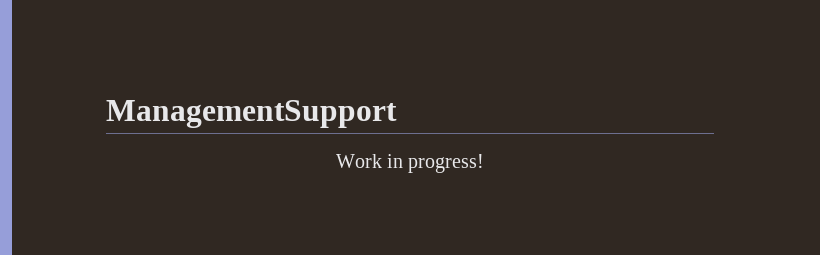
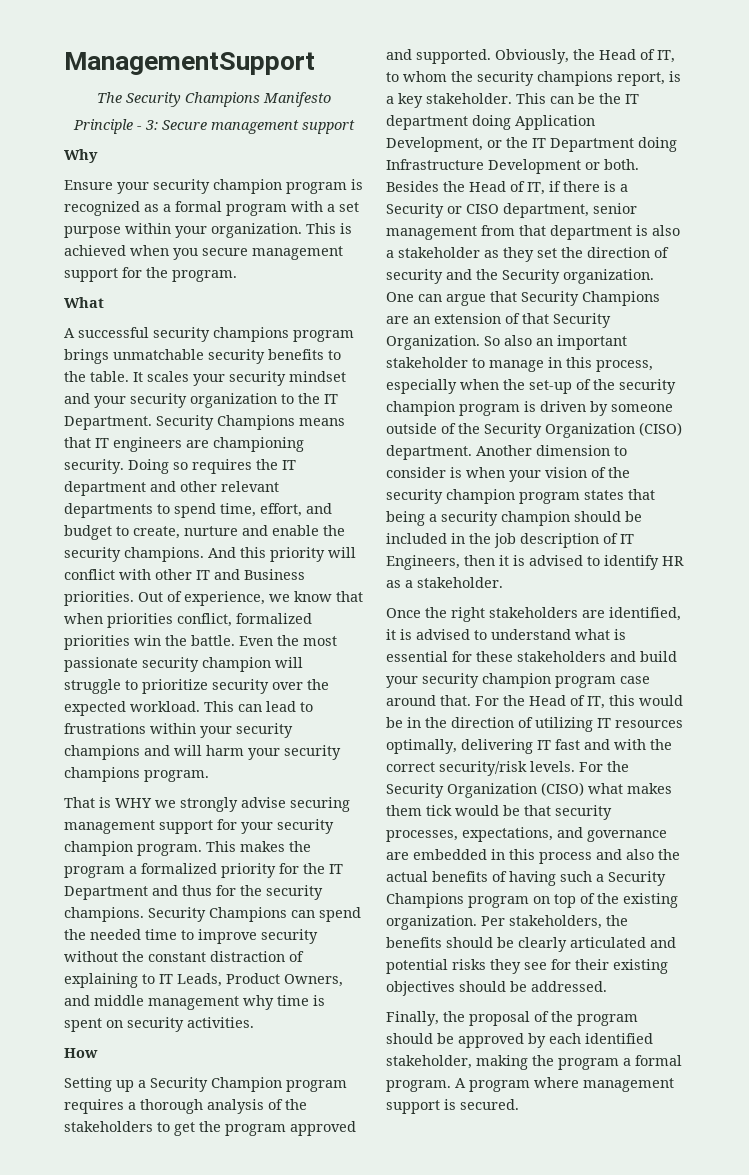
- Work in progress!
+ The Security Champions Manifesto
+ Principle - 3: Secure management support
+ Why
+ Ensure your security champion program is recognized as a formal program with a set purpose within your organization. This is achieved when you secure management support for the program.
+ What
+ A successful security champions program brings unmatchable security benefits to the table. It scales your security mindset and your security organization to the IT Department. Security Champions means that IT engineers are championing security. Doing so requires the IT department and other relevant departments to spend time, effort, and budget to create, nurture and enable the security champions. And this priority will conflict with other IT and Business priorities. Out of experience, we know that when priorities conflict, formalized priorities win the battle. Even the most passionate security champion will struggle to prioritize security over the expected workload. This can lead to frustrations within your security champions and will harm your security champions program.
+ That is WHY we strongly advise securing management support for your security champion program. This makes the program a formalized priority for the IT Department and thus for the security champions. Security Champions can spend the needed time to improve security without the constant distraction of explaining to IT Leads, Product Owners, and middle management why time is spent on security activities.
+ How
+ Setting up a Security Champion program requires a thorough analysis of the stakeholders to get the program approved and supported. Obviously, the Head of IT, to whom the security champions report, is a key stakeholder. This can be the IT department doing Application Development, or the IT Department doing Infrastructure Development or both. Besides the Head of IT, if there is a Security or CISO department, senior management from that department is also a stakeholder as they set the direction of security and the Security organization. One can argue that Security Champions are an extension of that Security Organization. So also an important stakeholder to manage in this process, especially when the set-up of the security champion program is driven by someone outside of the Security Organization (CISO) department. Another dimension to consider is when your vision of the security champion program states that being a security champion should be included in the job description of IT Engineers, then it is advised to identify HR as a stakeholder.
+ Once the right stakeholders are identified, it is advised to understand what is essential for these stakeholders and build your security champion program case around that. For the Head of IT, this would be in the direction of utilizing IT resources optimally, delivering IT fast and with the correct security/risk levels. For the Security Organization (CISO) what makes them tick would be that security processes, expectations, and governance are embedded in this process and also the actual benefits of having such a Security Champions program on top of the existing organization. Per stakeholders, the benefits should be clearly articulated and potential risks they see for their existing objectives should be addressed.
+ Finally, the proposal of the program should be approved by each identified stakeholder, making the program a formal program. A program where management support is secured.

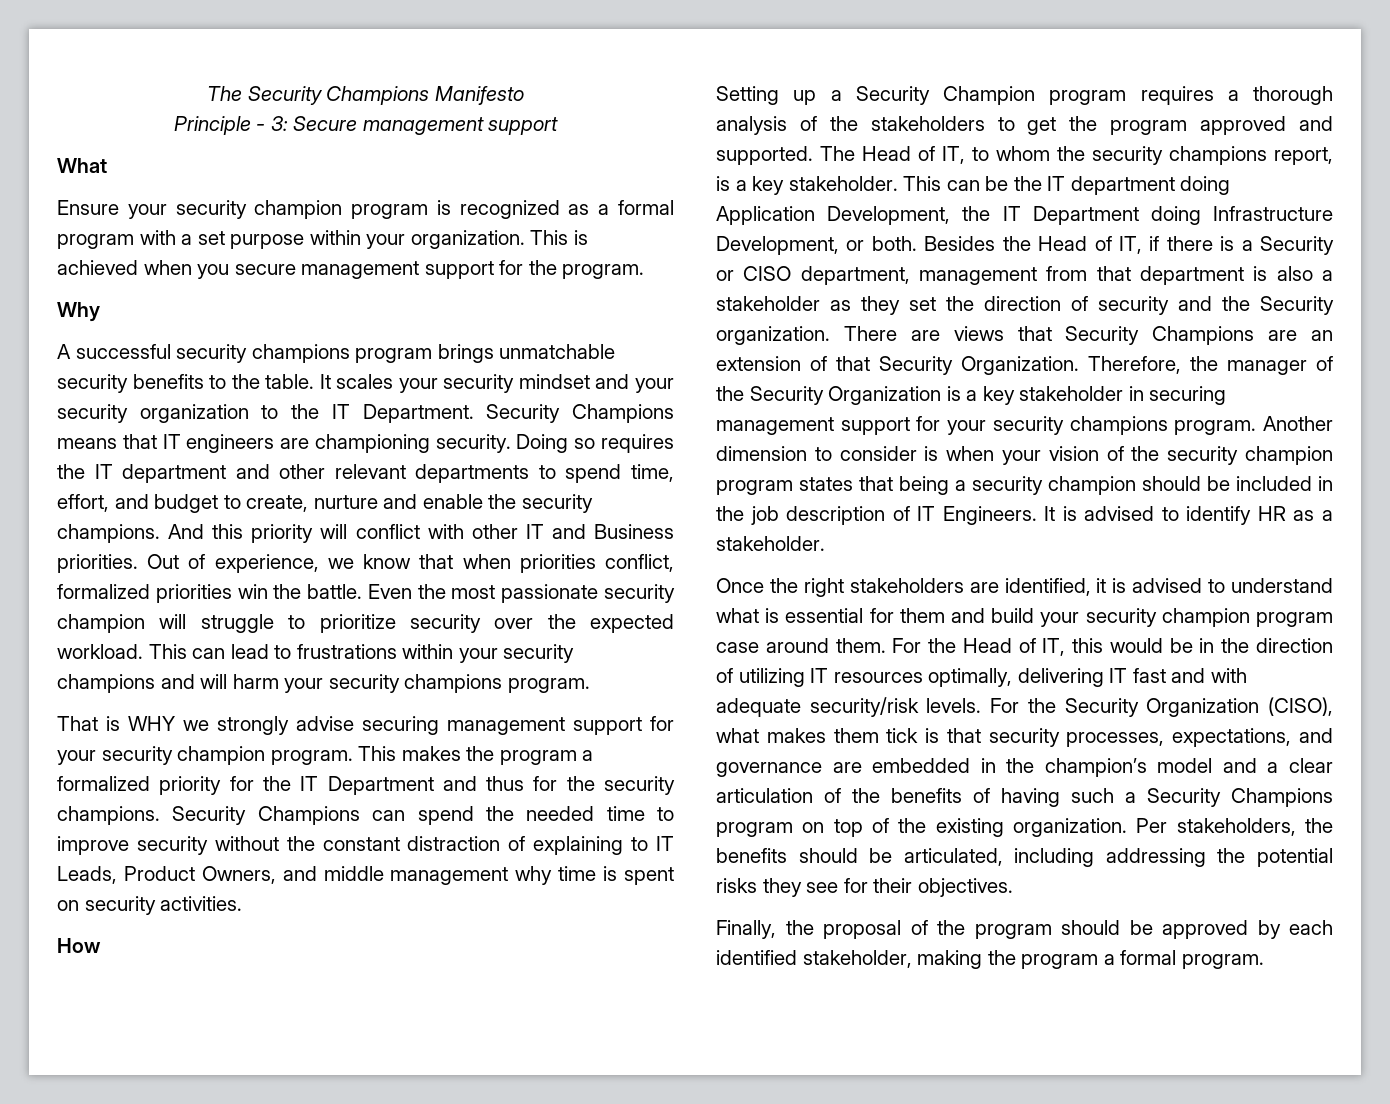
- ManagementSupport
- Why
+ What
- What
+ Why
- Obviously, the Head of IT, to whom the security champions report, is a key stakeholder.
+ The Head of IT, to whom the security champions report, is a key stakeholder.
- This can be the IT department doing Application Development, or the IT Department doing Infrastructure Development or both.
+ This can be the IT department doing Application Development, the IT Department doing Infrastructure Development, or both.
- Besides the Head of IT, if there is a Security or CISO department, senior management from that department is also a stakeholder as they set the direction of security and the Security organization.
+ Besides the Head of IT, if there is a Security or CISO department, management from that department is also a stakeholder as they set the direction of security and the Security organization.
- One can argue that Security Champions are an extension of that Security Organization.
+ There are views that Security Champions are an extension of that Security Organization.
- So also an important stakeholder to manage in this process, especially when the set-up of the security champion program is driven by someone outside of the Security Organization (CISO) department.
+ Therefore, the manager of the Security Organization is a key stakeholder in securing management support for your security champions program.
- Another dimension to consider is when your vision of the security champion program states that being a security champion should be included in the job description of IT Engineers, then it is advised to identify HR as a stakeholder.
+ Another dimension to consider is when your vision of the security champion program states that being a security champion should be included in the job description of IT Engineers. It is advised to identify HR as a stakeholder.
- Once the right stakeholders are identified, it is advised to understand what is essential for these stakeholders and build your security champion program case around that.
+ Once the right stakeholders are identified, it is advised to understand what is essential for them and build your security champion program case around them.
- For the Head of IT, this would be in the direction of utilizing IT resources optimally, delivering IT fast and with the correct security/risk levels.
+ For the Head of IT, this would be in the direction of utilizing IT resources optimally, delivering IT fast and with adequate security/risk levels.
- For the Security Organization (CISO) what makes them tick would be that security processes, expectations, and governance are embedded in this process and also the actual benefits of having such a Security Champions program on top of the existing organization.
+ For the Security Organization (CISO), what makes them tick is that security processes, expectations, and governance are embedded in the champion’s model and a clear articulation of the benefits of having such a Security Champions program on top of the existing organization.
- Per stakeholders, the benefits should be clearly articulated and potential risks they see for their existing objectives should be addressed.
+ Per stakeholders, the benefits should be articulated, including addressing the potential risks they see for their objectives.
- A program where management support is secured.

